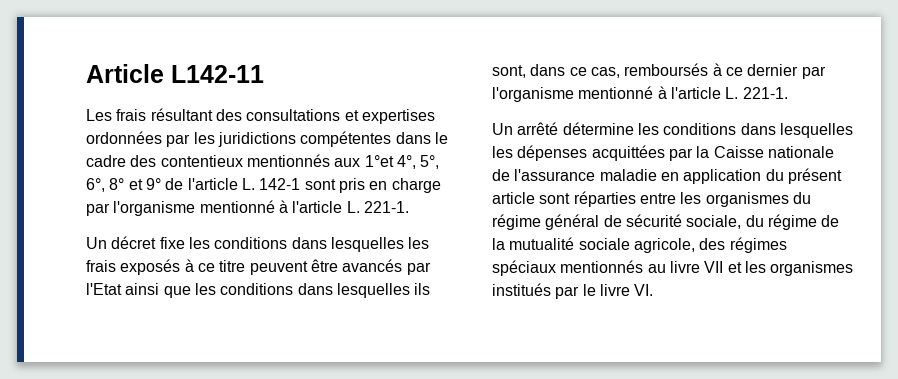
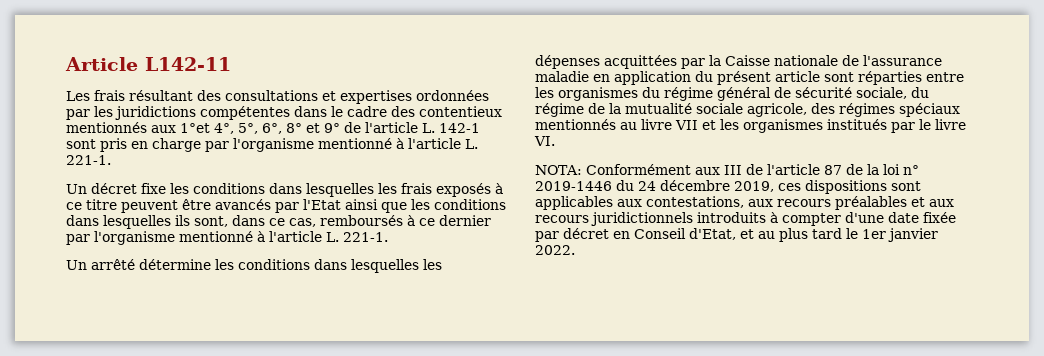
+ NOTA: Conformément aux III de l'article 87 de la loi n° 2019-1446 du 24 décembre 2019, ces dispositions sont applicables aux contestations, aux recours préalables et aux recours juridictionnels introduits à compter d'une date fixée par décret en Conseil d'Etat, et au plus tard le 1er janvier 2022.

